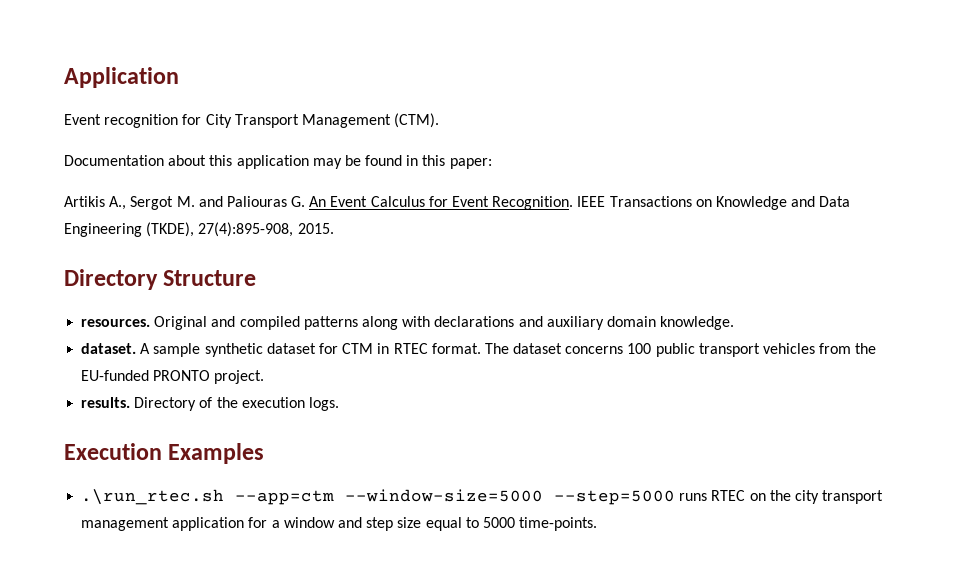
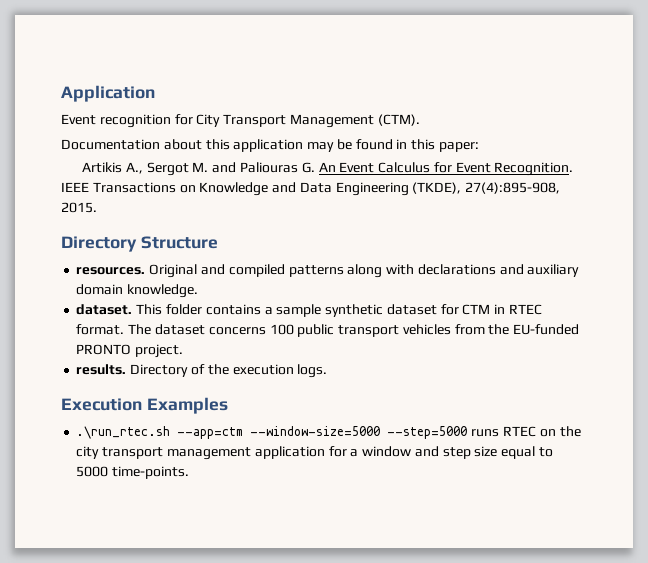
- A sample synthetic dataset for CTM in RTEC format.
+ This folder contains a sample synthetic dataset for CTM in RTEC format.

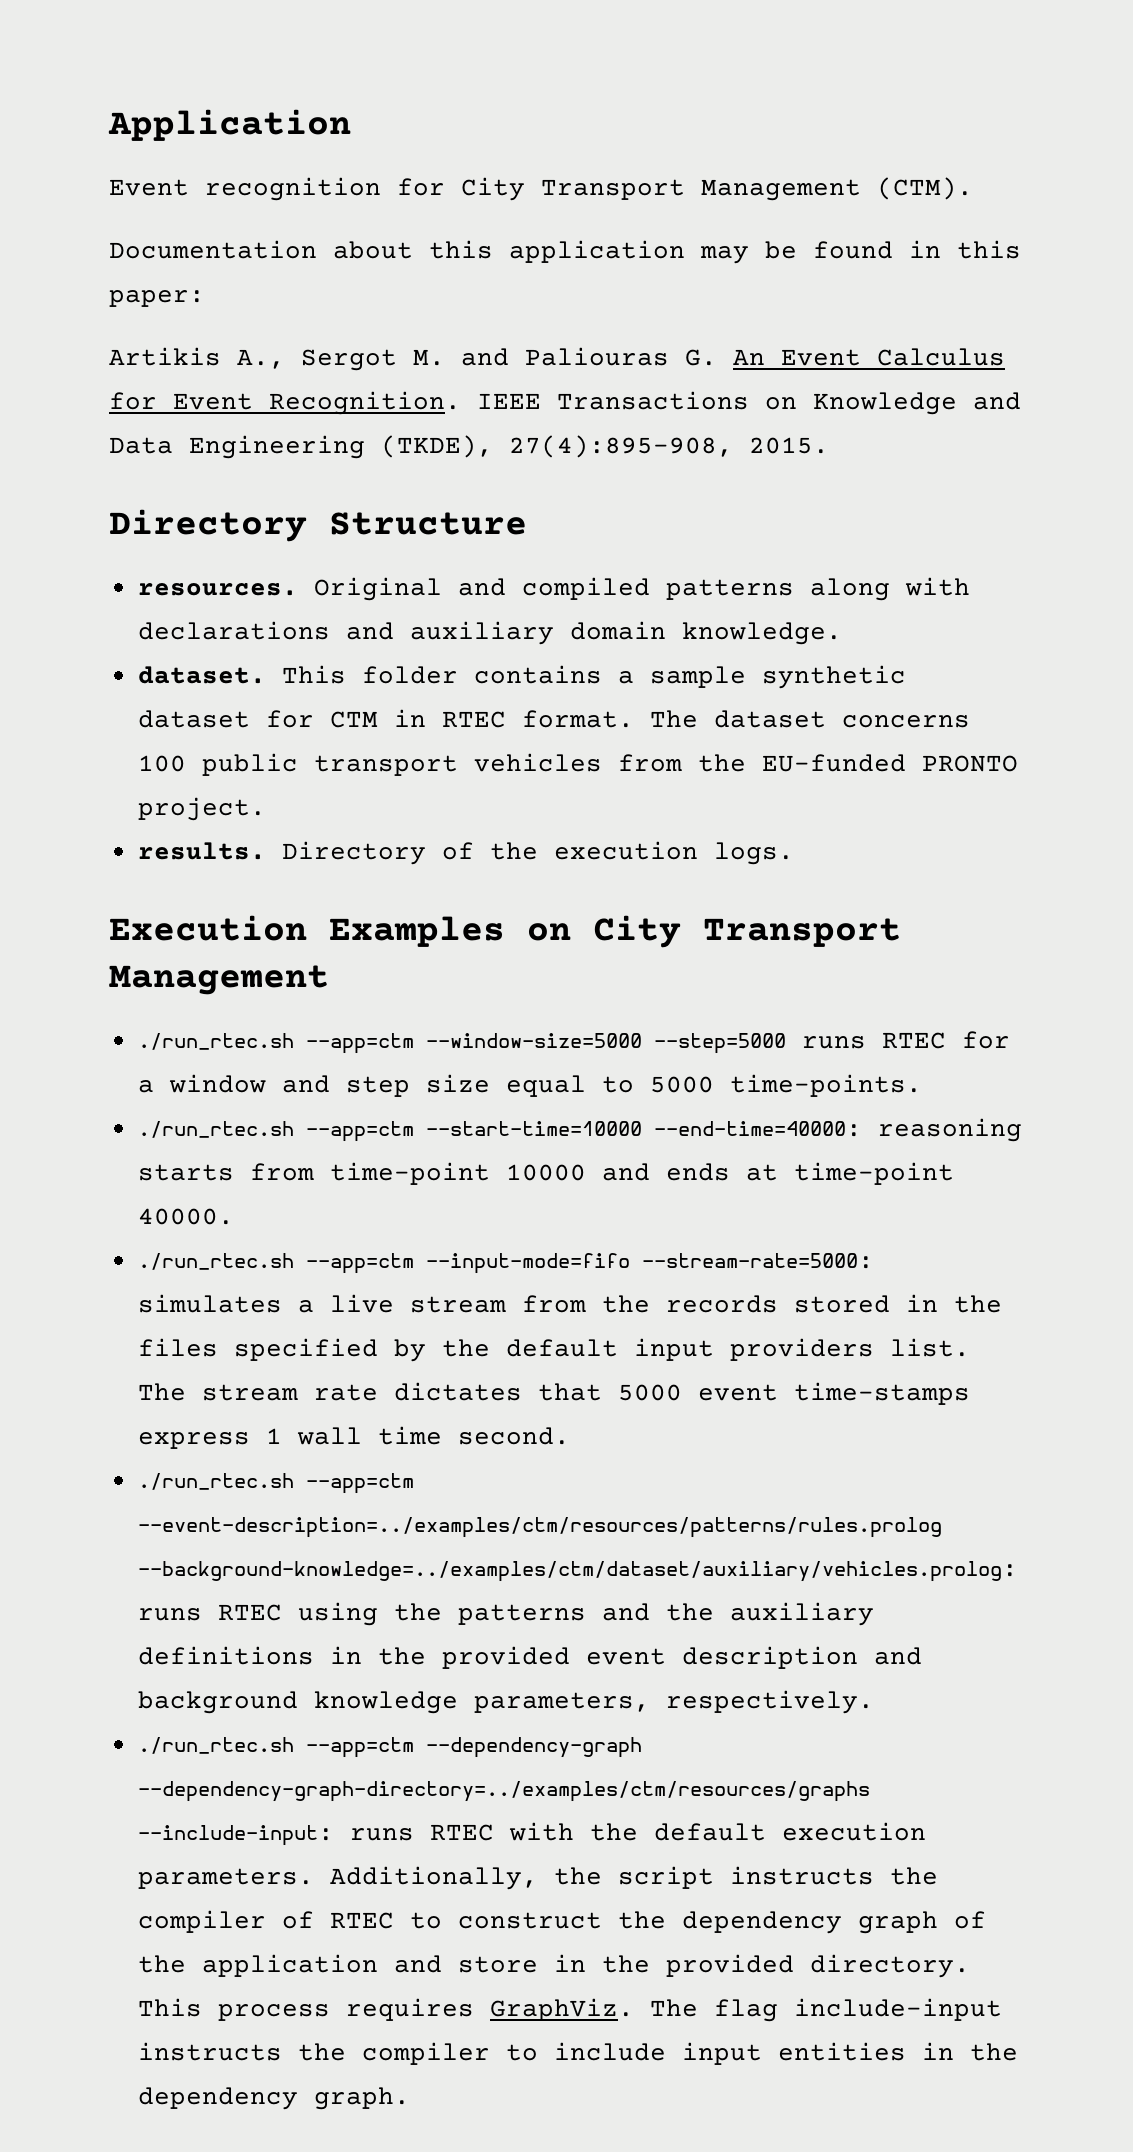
- Execution Examples
- .\run_rtec.sh --app=ctm --window-size=5000 --step=5000 runs RTEC on the city transport management application for a window and step size equal to 5000 time-points.
+ Execution Examples on City Transport Management
+ ./run_rtec.sh --app=ctm --window-size=5000 --step=5000 runs RTEC for a window and step size equal to 5000 time-points.
+ ./run_rtec.sh --app=ctm --start-time=10000 --end-time=40000: reasoning starts from time-point 10000 and ends at time-point 40000.
+ ./run_rtec.sh --app=ctm --input-mode=fifo --stream-rate=5000: simulates a live stream from the records stored in the files specified by the default input providers list. The stream rate dictates that 5000 event time-stamps express 1 wall time second.
+ ./run_rtec.sh --app=ctm --event-description=../examples/ctm/resources/patterns/rules.prolog --background-knowledge=../examples/ctm/dataset/auxiliary/vehicles.prolog: runs RTEC using the patterns and the auxiliary definitions in the provided event description and background knowledge parameters, respectively.
+ ./run_rtec.sh --app=ctm --dependency-graph --dependency-graph-directory=../examples/ctm/resources/graphs --include-input: runs RTEC with the default execution parameters. Additionally, the script instructs the compiler of RTEC to construct the dependency graph of the application and store in the provided directory. This process requires GraphViz. The flag include-input instructs the compiler to include input entities in the dependency graph.

